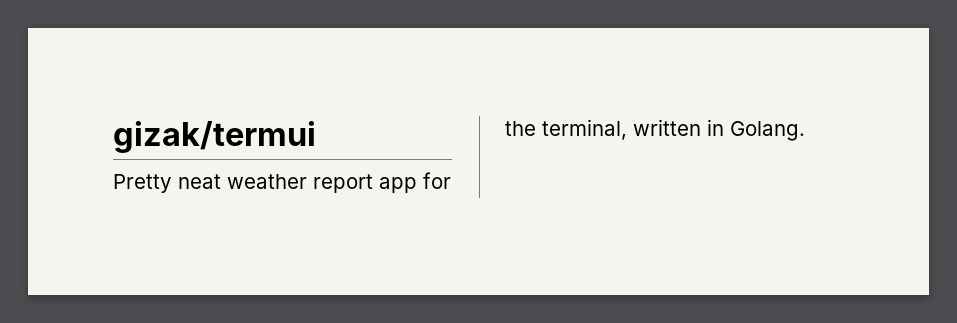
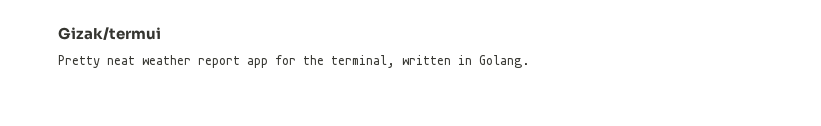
- gizak/termui
+ Gizak/termui

